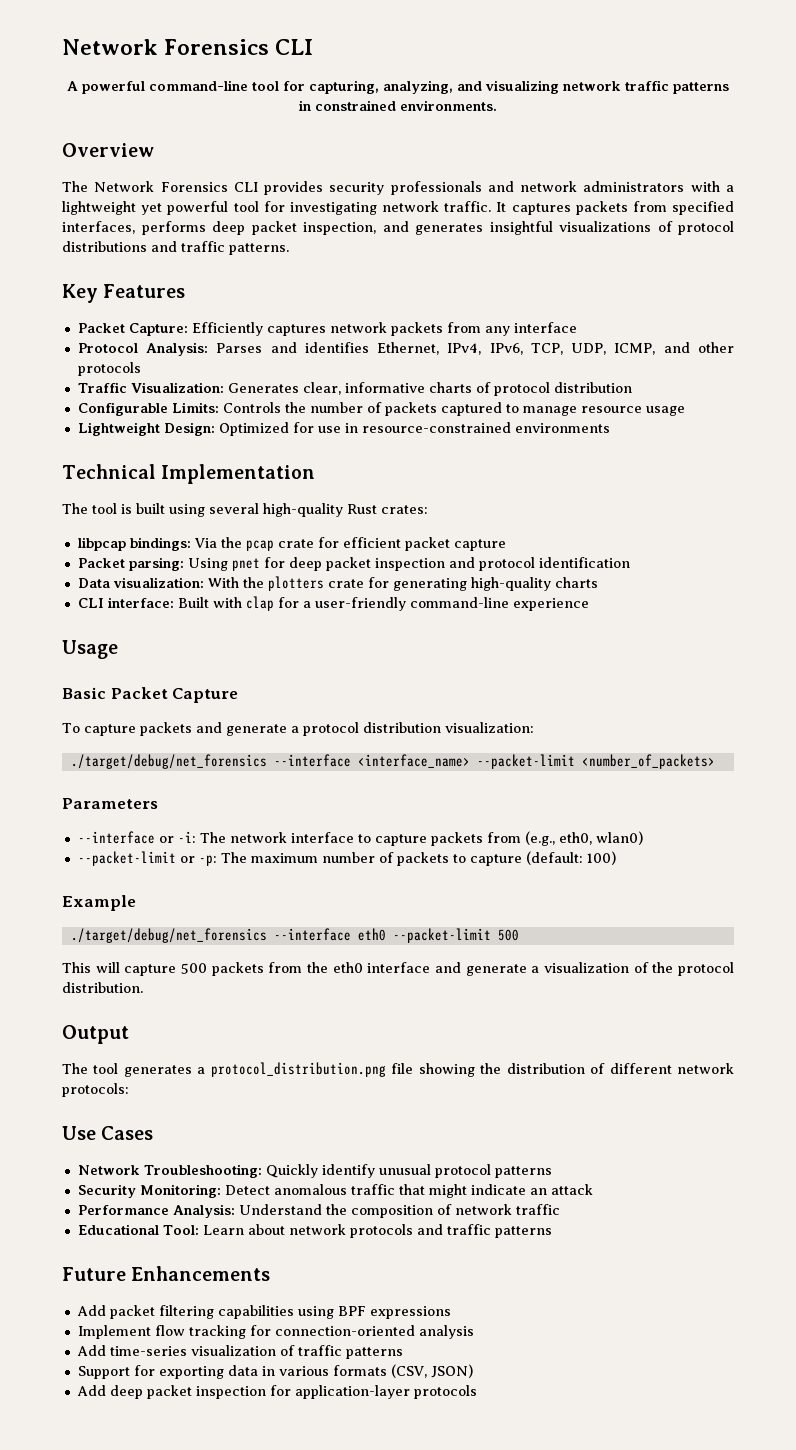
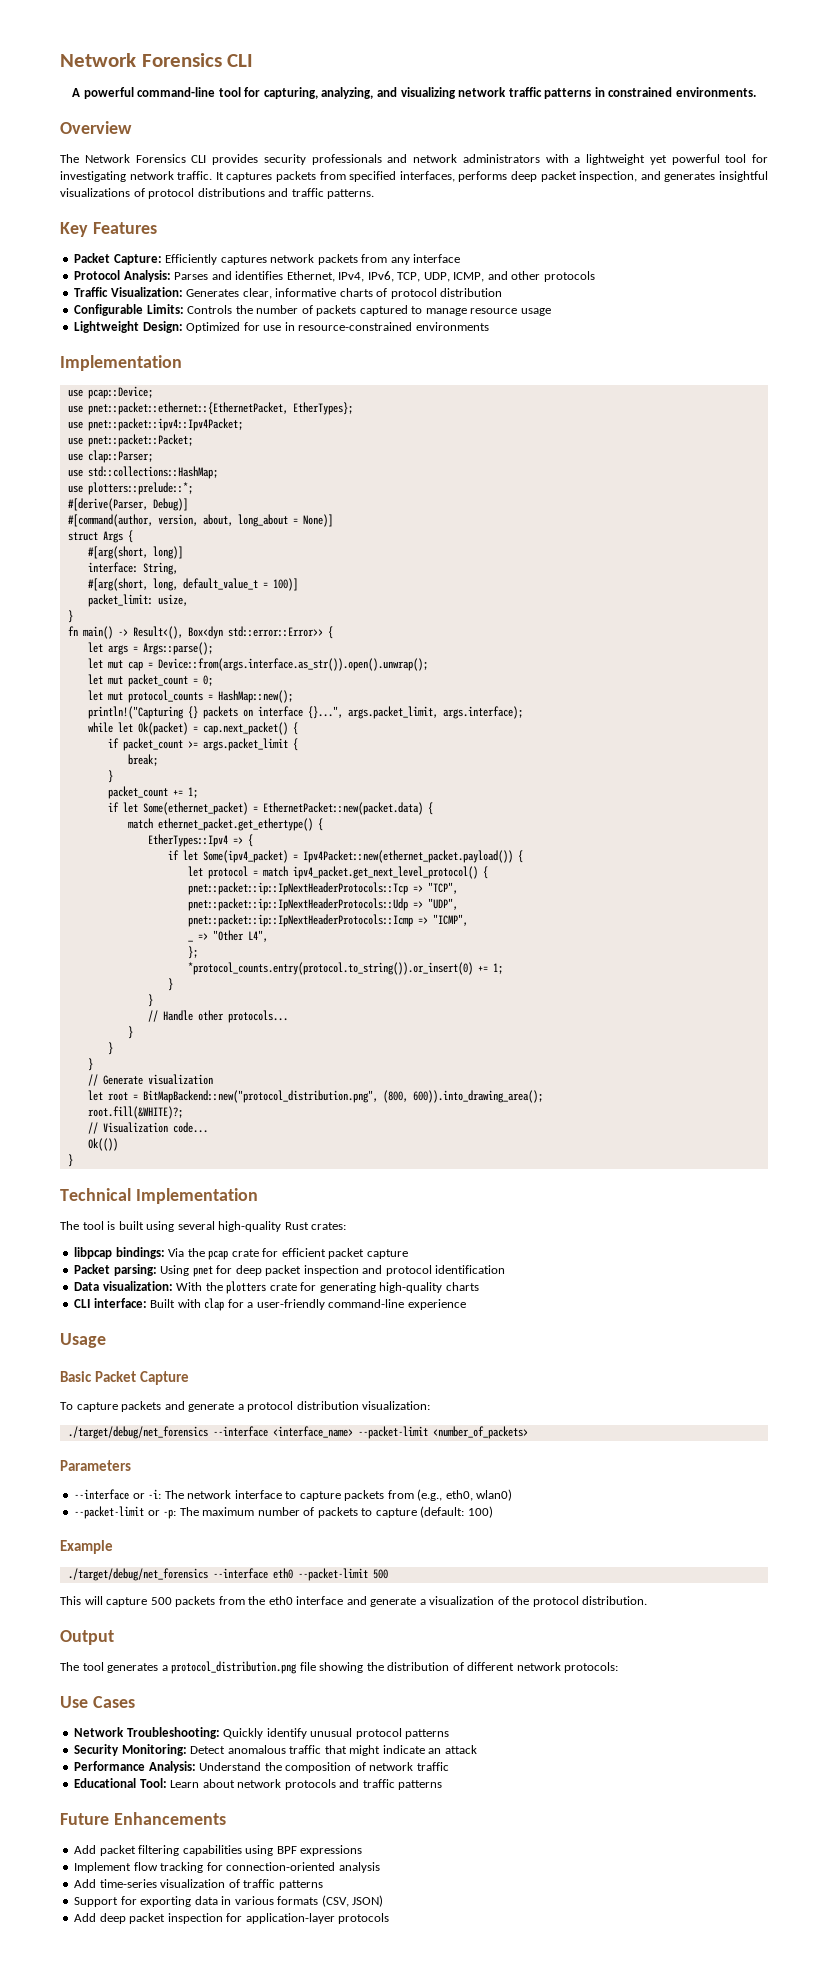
  Lightweight Design: Optimized for use in resource-constrained environments
+ Implementation
+ use pcap::Device;
+ use pnet::packet::ethernet::{EthernetPacket, EtherTypes};
+ use pnet::packet::ipv4::Ipv4Packet;
+ use pnet::packet::Packet;
+ use clap::Parser;
+ use std::collections::HashMap;
+ use plotters::prelude::*;
+ #[derive(Parser, Debug)]
+ #[command(author, version, about, long_about = None)]
+ struct Args {
+ #[arg(short, long)]
+ interface: String,
+ #[arg(short, long, default_value_t = 100)]
+ packet_limit: usize,
+ }
+ fn main() -> Result<(), Box<dyn std::error::Error>> {
+ let args = Args::parse();
+ let mut cap = Device::from(args.interface.as_str()).open().unwrap();
+ let mut packet_count = 0;
+ let mut protocol_counts = HashMap::new();
+ println!("Capturing {} packets on interface {}...", args.packet_limit, args.interface);
+ while let Ok(packet) = cap.next_packet() {
+ if packet_count >= args.packet_limit {
+ break;
+ }
+ packet_count += 1;
+ if let Some(ethernet_packet) = EthernetPacket::new(packet.data) {
+ match ethernet_packet.get_ethertype() {
+ EtherTypes::Ipv4 => {
+ if let Some(ipv4_packet) = Ipv4Packet::new(ethernet_packet.payload()) {
+ let protocol = match ipv4_packet.get_next_level_protocol() {
+ pnet::packet::ip::IpNextHeaderProtocols::Tcp => "TCP",
+ pnet::packet::ip::IpNextHeaderProtocols::Udp => "UDP",
+ pnet::packet::ip::IpNextHeaderProtocols::Icmp => "ICMP",
+ _ => "Other L4",
+ };
+ *protocol_counts.entry(protocol.to_string()).or_insert(0) += 1;
+ }
+ }
+ // Handle other protocols...
+ }
+ }
+ }
+ // Generate visualization
+ let root = BitMapBackend::new("protocol_distribution.png", (800, 600)).into_drawing_area();
+ root.fill(&WHITE)?;
+ // Visualization code...
+ Ok(())
+ }

